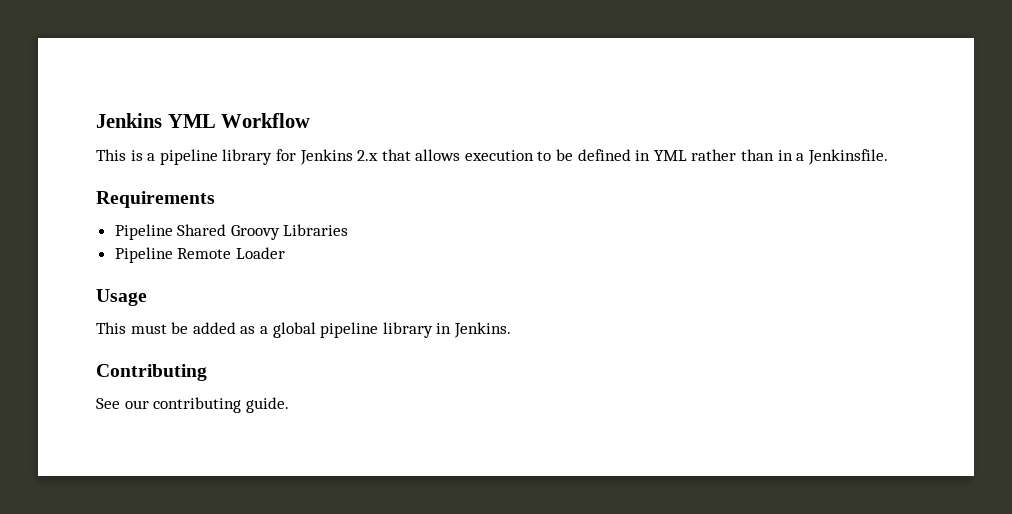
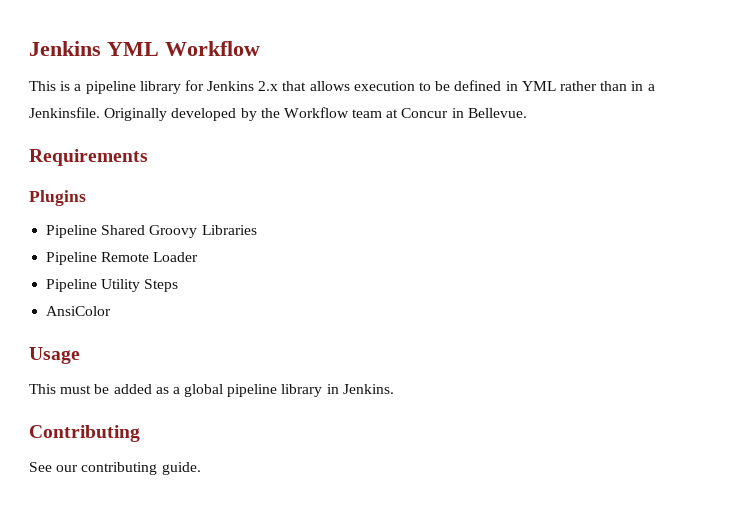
+ Originally developed by the Workflow team at Concur in Bellevue.
+ Plugins
+ Pipeline Utility Steps
+ AnsiColor

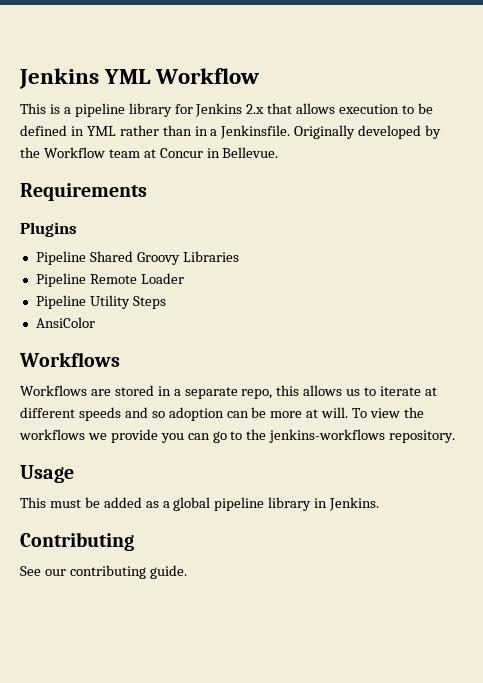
  AnsiColor
+ Workflows
+ Workflows are stored in a separate repo, this allows us to iterate at different speeds and so adoption can be more at will. To view the workflows we provide you can go to the jenkins-workflows repository.

